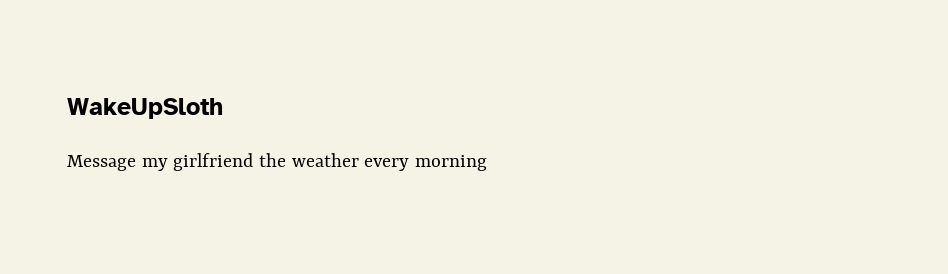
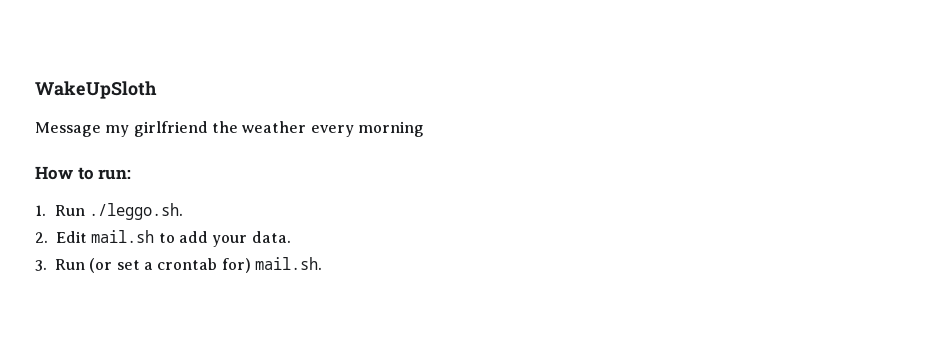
+ How to run:
+ 1. Run ./leggo.sh.
+ 2. Edit mail.sh to add your data.
+ 3. Run (or set a crontab for) mail.sh.

